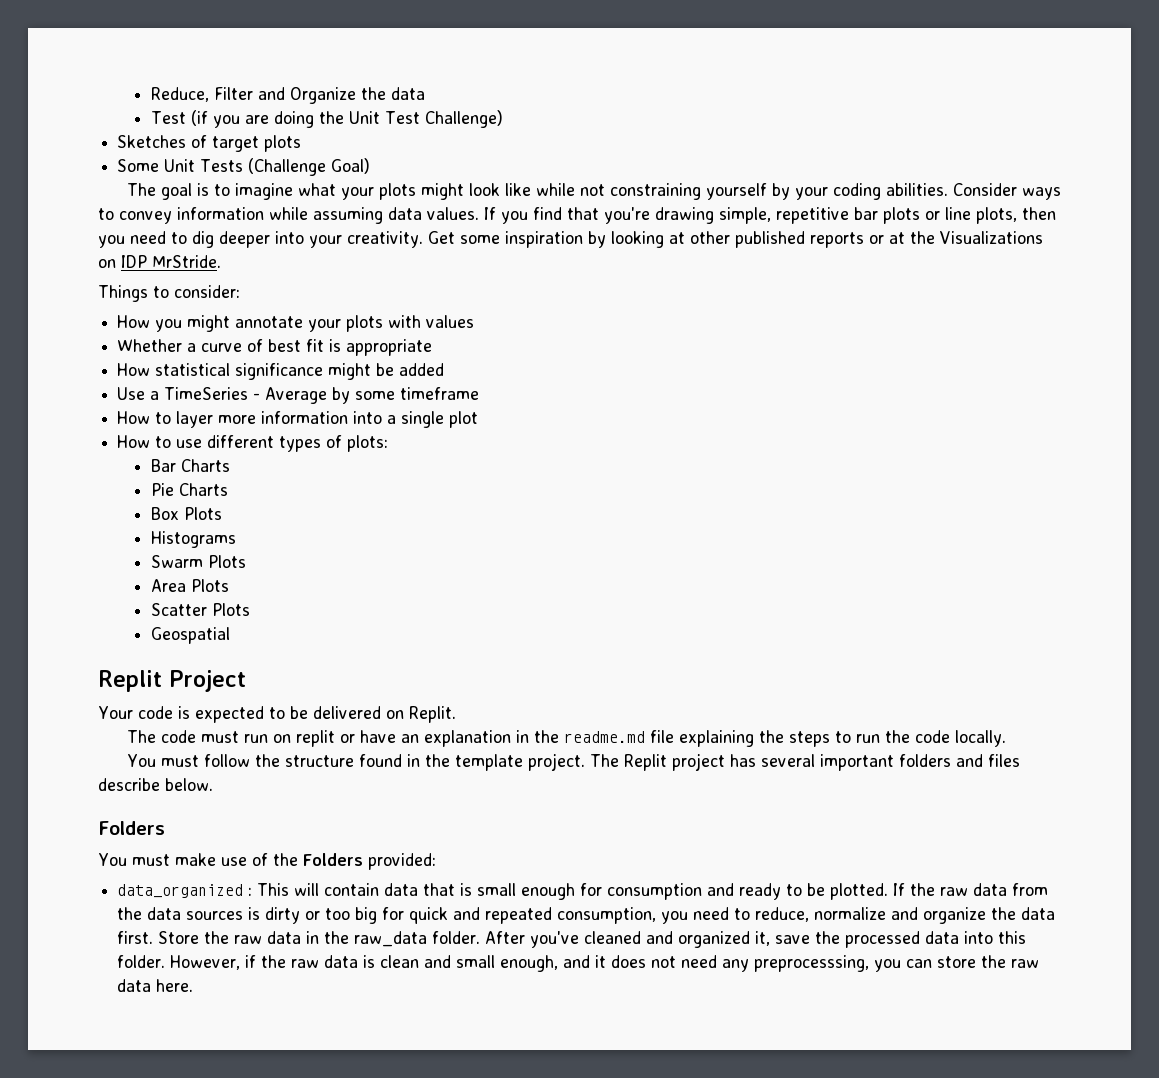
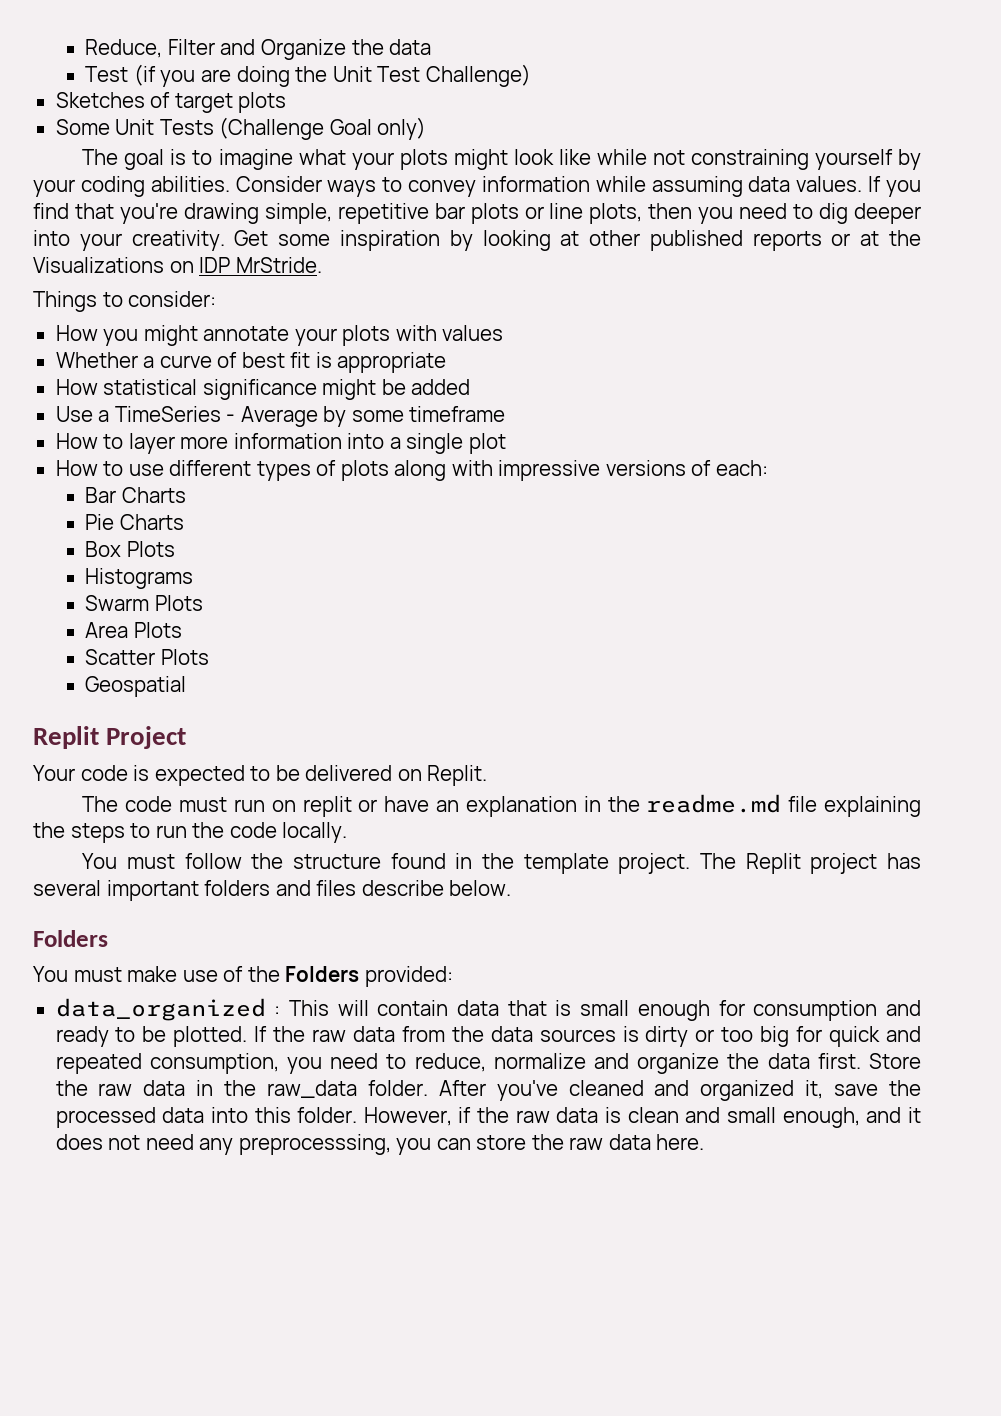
- Some Unit Tests (Challenge Goal)
+ Some Unit Tests (Challenge Goal only)
- How to use different types of plots:
+ How to use different types of plots along with impressive versions of each:

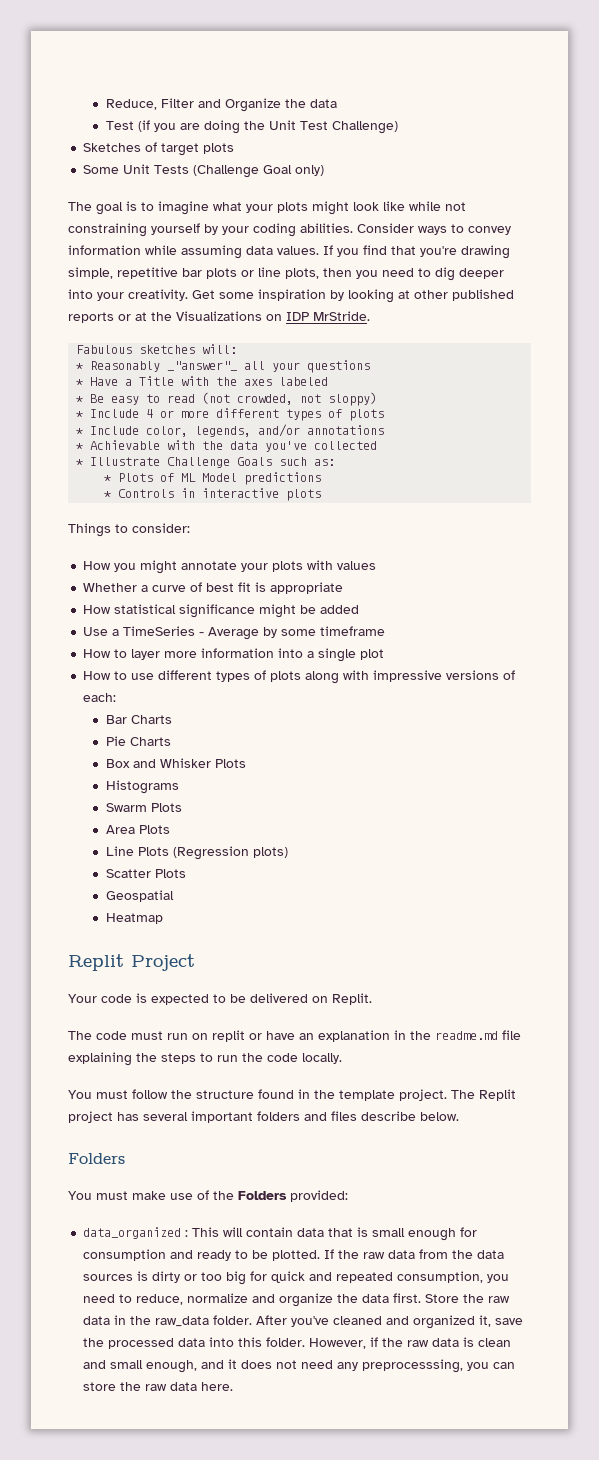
+ Fabulous sketches will:
+ * Reasonably _"answer"_ all your questions
+ * Have a Title with the axes labeled
+ * Be easy to read (not crowded, not sloppy)
+ * Include 4 or more different types of plots
+ * Include color, legends, and/or annotations
+ * Achievable with the data you've collected
+ * Illustrate Challenge Goals such as:
+ * Plots of ML Model predictions
+ * Controls in interactive plots
- Box Plots
+ Box and Whisker Plots
+ Line Plots (Regression plots)
+ Heatmap

